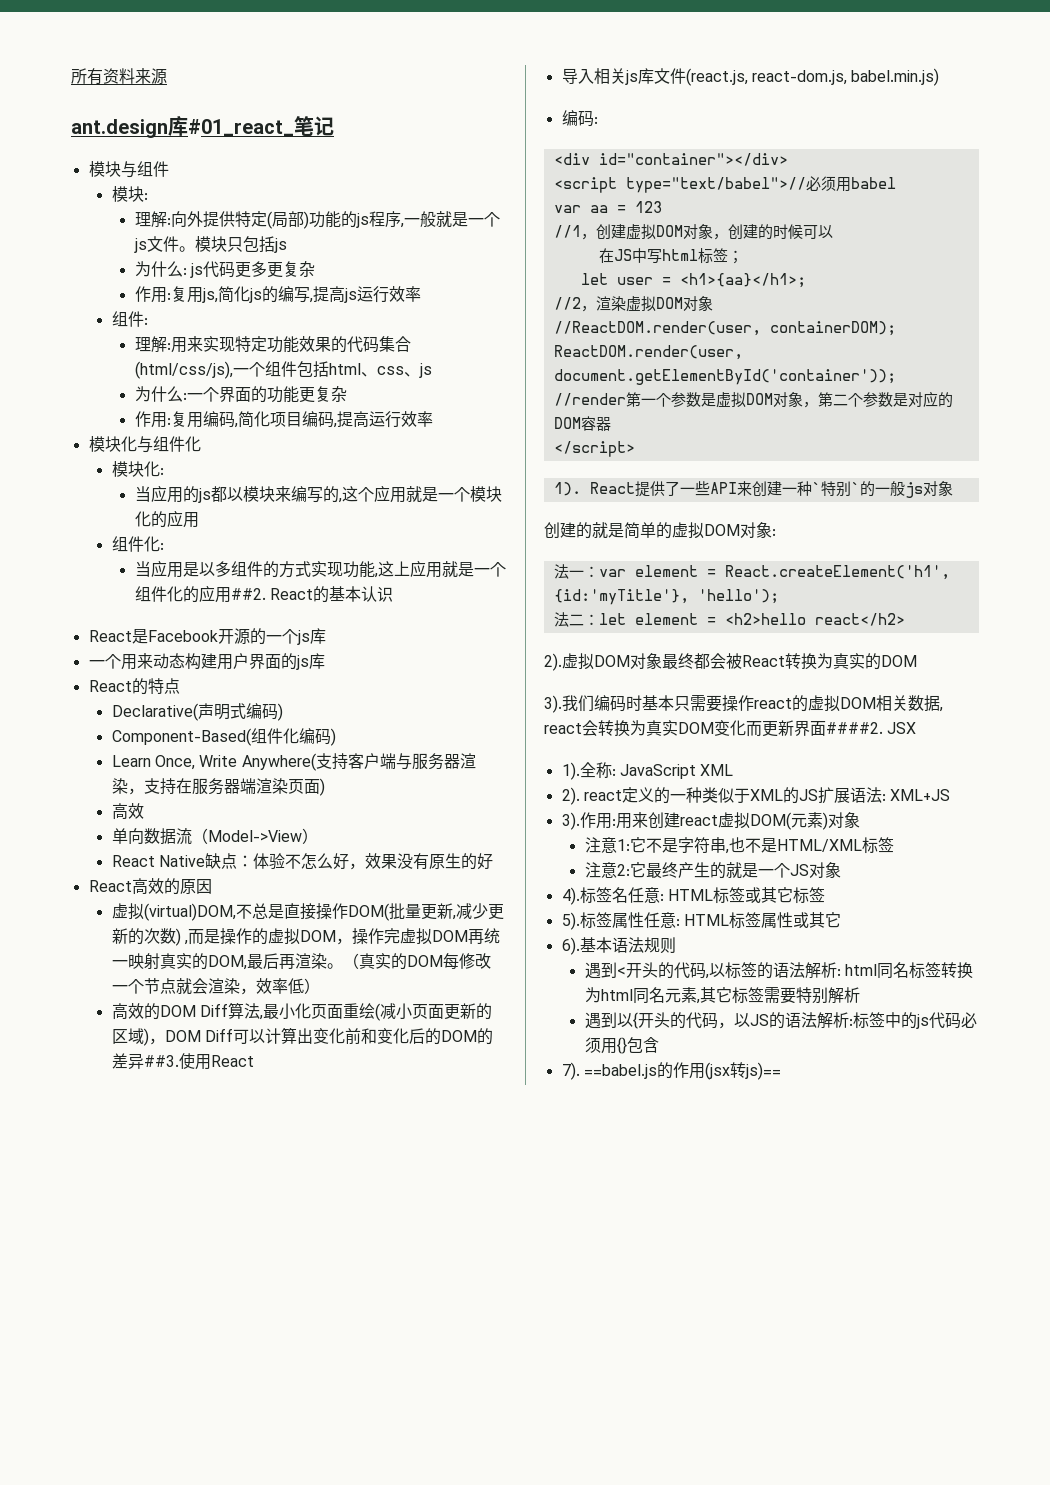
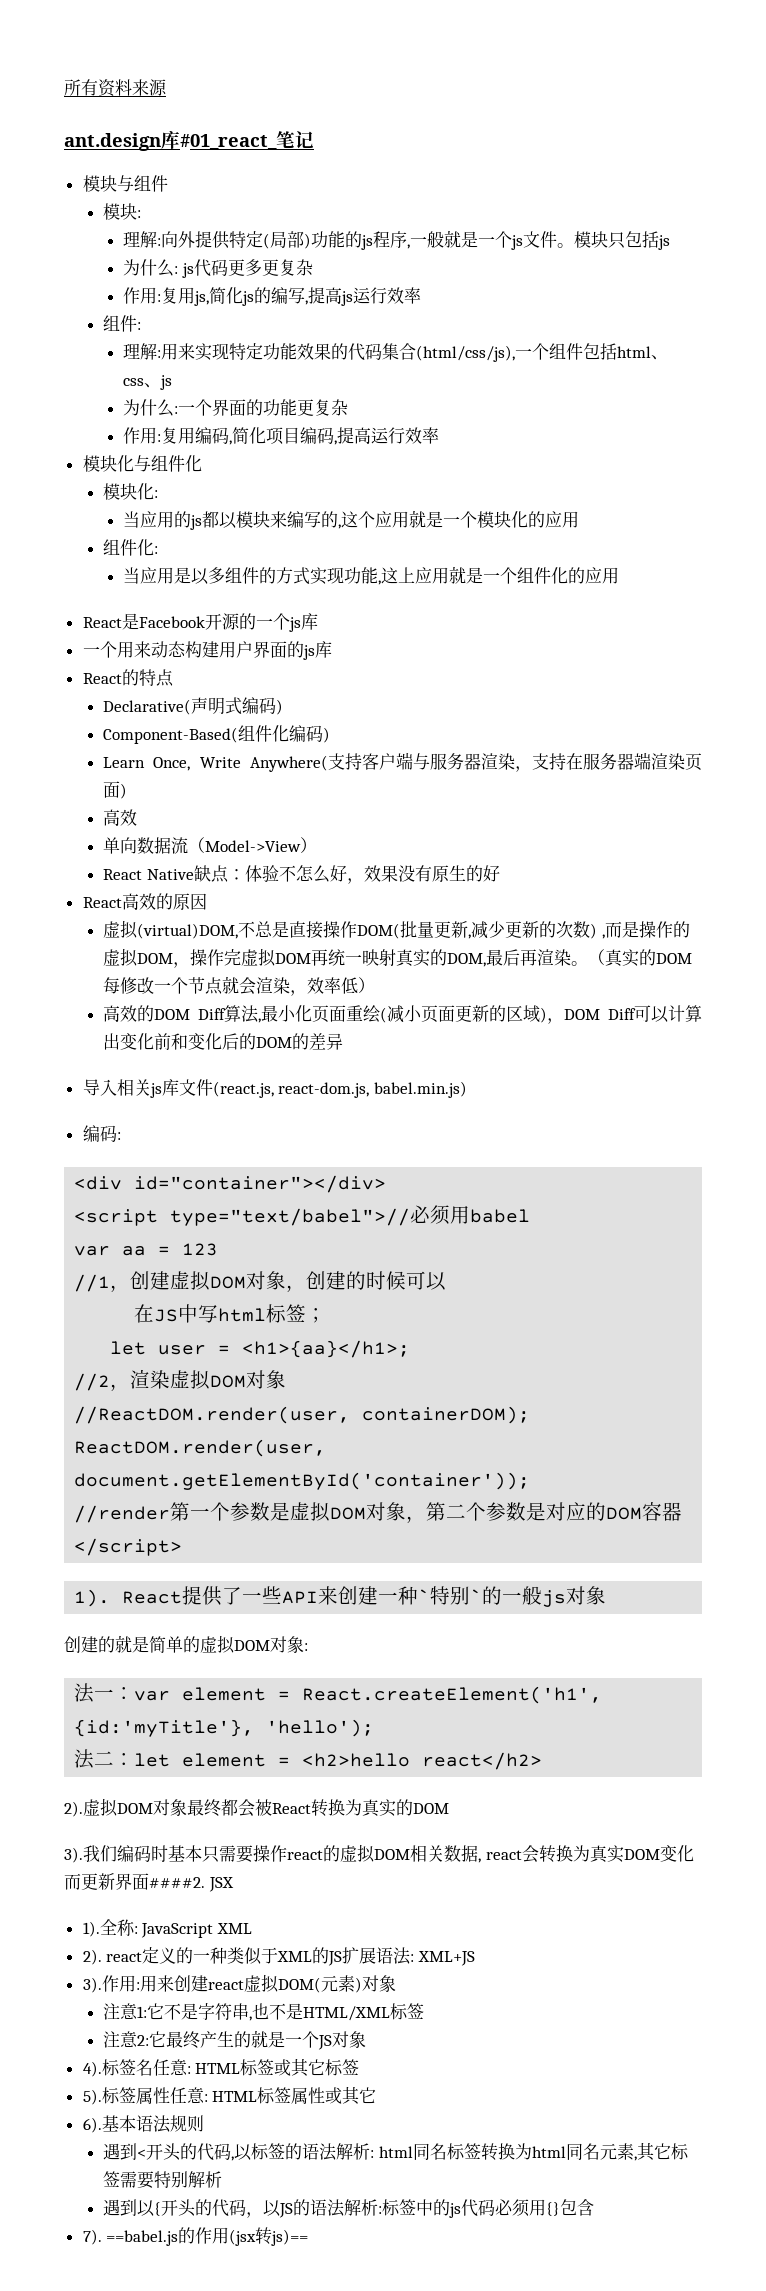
- 当应用是以多组件的方式实现功能,这上应用就是一个组件化的应用##2. React的基本认识
+ 当应用是以多组件的方式实现功能,这上应用就是一个组件化的应用
- 高效的DOM Diff算法,最小化页面重绘(减小页面更新的区域)，DOM Diff可以计算出变化前和变化后的DOM的差异##3.使用React
+ 高效的DOM Diff算法,最小化页面重绘(减小页面更新的区域)，DOM Diff可以计算出变化前和变化后的DOM的差异

